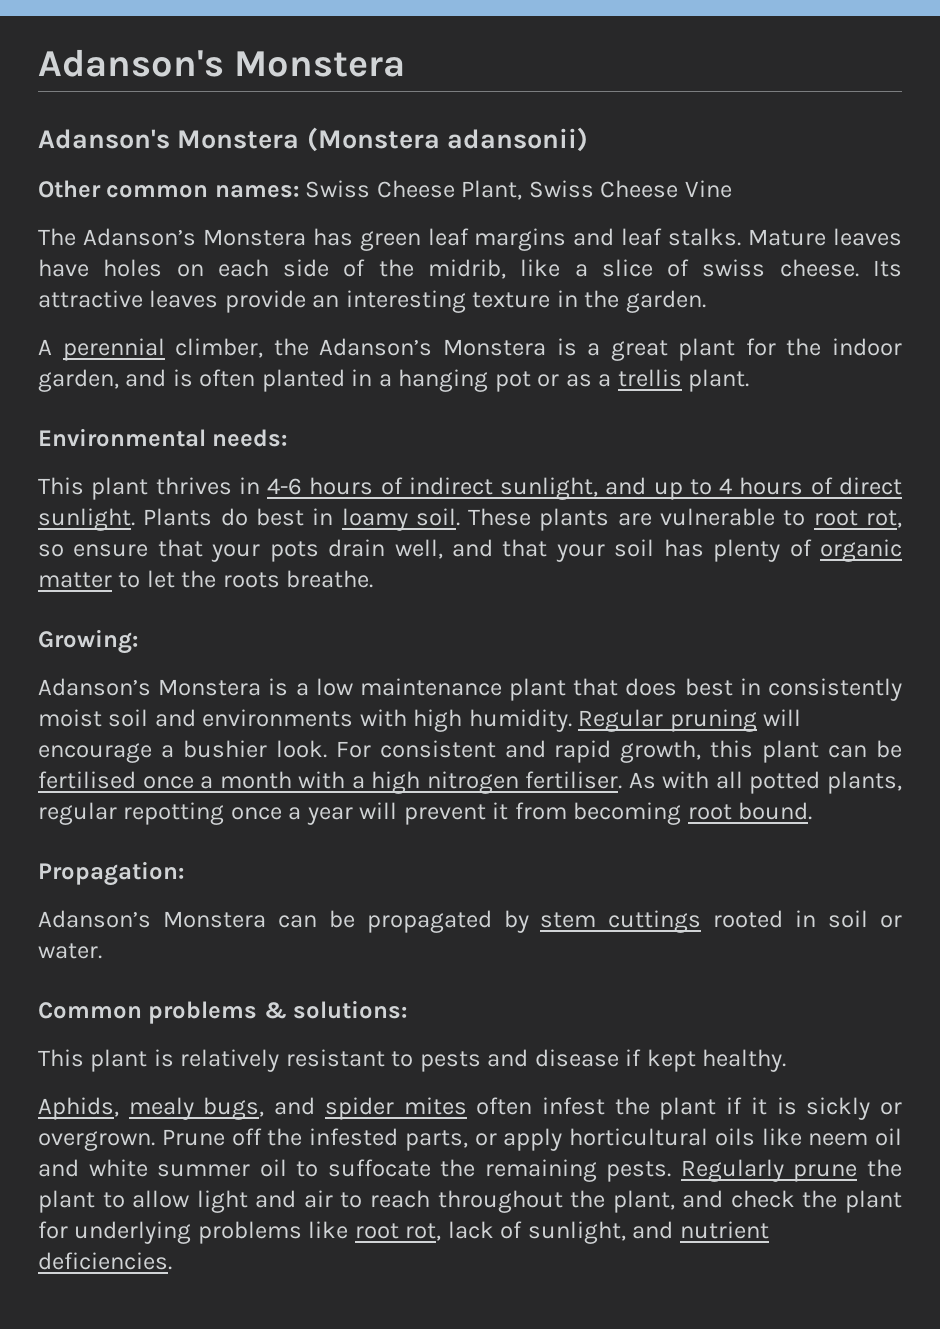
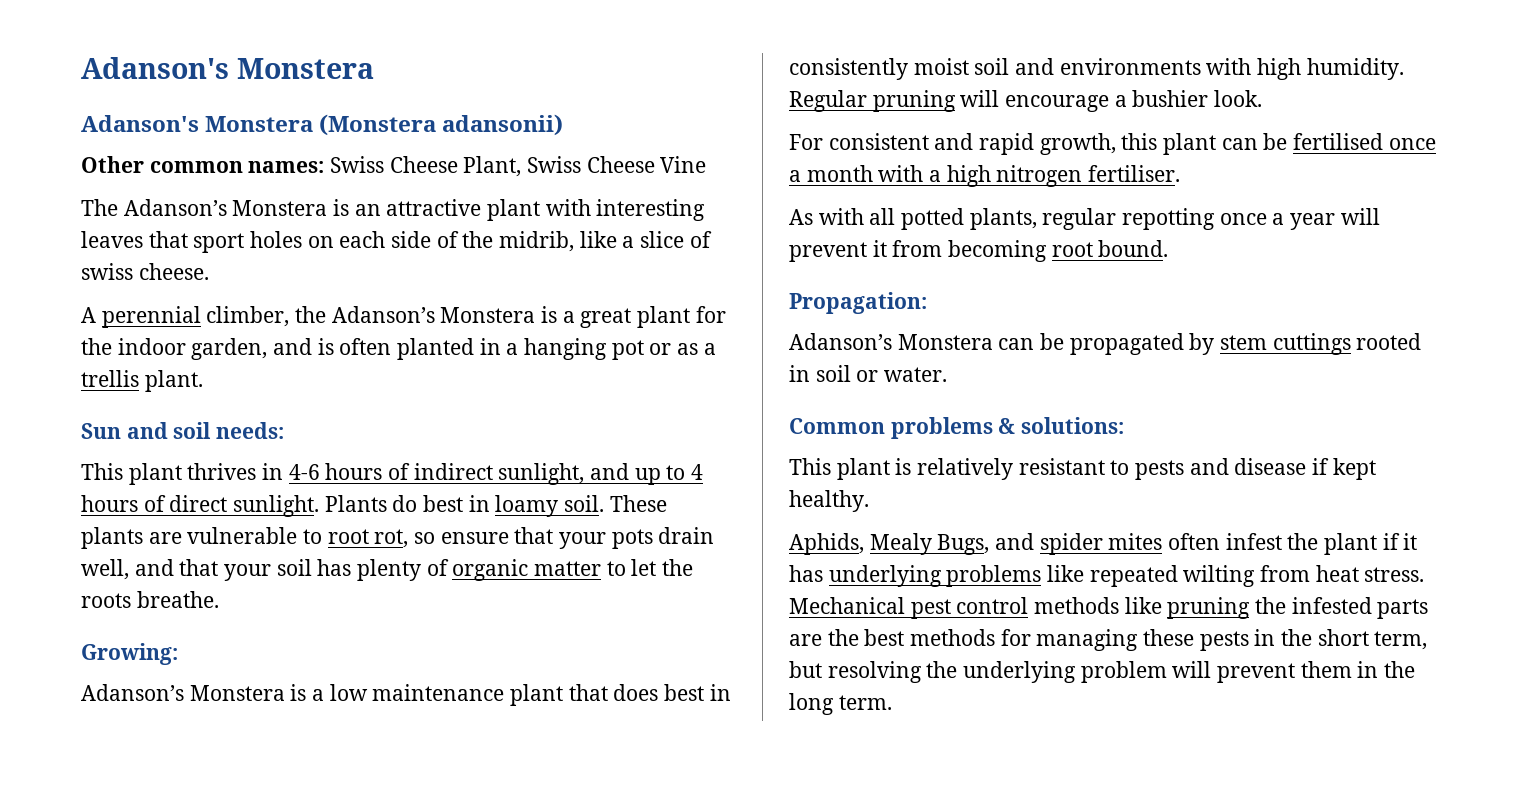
- The Adanson’s Monstera has green leaf margins and leaf stalks. Mature leaves have holes on each side of the midrib, like a slice of swiss cheese. Its attractive leaves provide an interesting texture in the garden.
+ The Adanson’s Monstera is an attractive plant with interesting leaves that sport holes on each side of the midrib, like a slice of swiss cheese.
- Environmental needs:
+ Sun and soil needs:
- Regular pruning will encourage a bushier look. For consistent and rapid growth, this plant can be fertilised once a month with a high nitrogen fertiliser. As with all potted plants, regular repotting once a year will prevent it from becoming root bound.
+ Regular pruning will encourage a bushier look.
+ For consistent and rapid growth, this plant can be fertilised once a month with a high nitrogen fertiliser.
+ As with all potted plants, regular repotting once a year will prevent it from becoming root bound.
- Aphids, mealy bugs, and spider mites often infest the plant if it is sickly or overgrown. Prune off the infested parts, or apply horticultural oils like neem oil and white summer oil to suffocate the remaining pests. Regularly prune the plant to allow light and air to reach throughout the plant, and check the plant for underlying problems like root rot, lack of sunlight, and nutrient deficiencies.
+ Aphids, Mealy Bugs, and spider mites often infest the plant if it has underlying problems like repeated wilting from heat stress. Mechanical pest control methods like pruning the infested parts are the best methods for managing these pests in the short term, but resolving the underlying problem will prevent them in the long term.

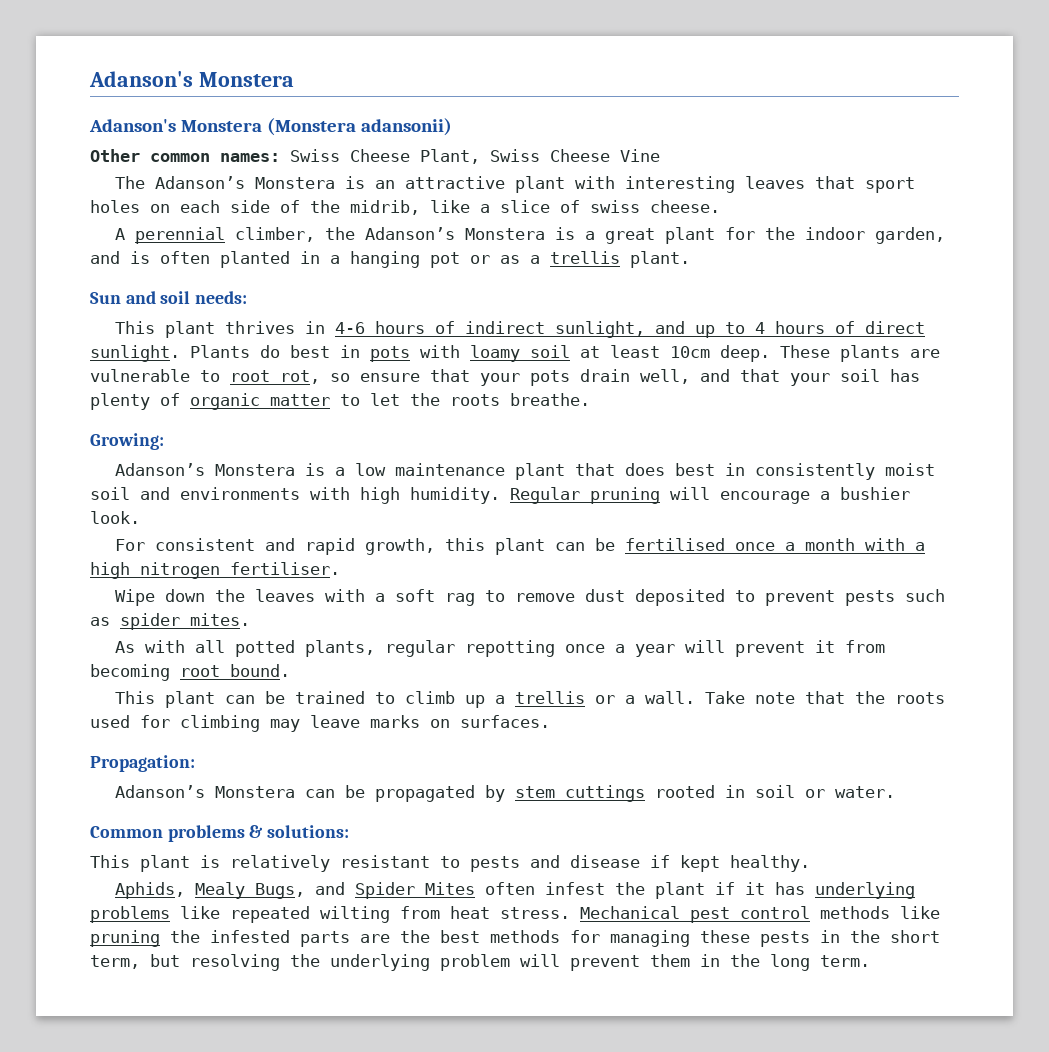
- Plants do best in loamy soil.
+ Plants do best in pots with loamy soil at least 10cm deep.
+ Wipe down the leaves with a soft rag to remove dust deposited to prevent pests such as spider mites.
+ This plant can be trained to climb up a trellis or a wall. Take note that the roots used for climbing may leave marks on surfaces.
- Aphids, Mealy Bugs, and spider mites often infest the plant if it has underlying problems like repeated wilting from heat stress.
+ Aphids, Mealy Bugs, and Spider Mites often infest the plant if it has underlying problems like repeated wilting from heat stress.

